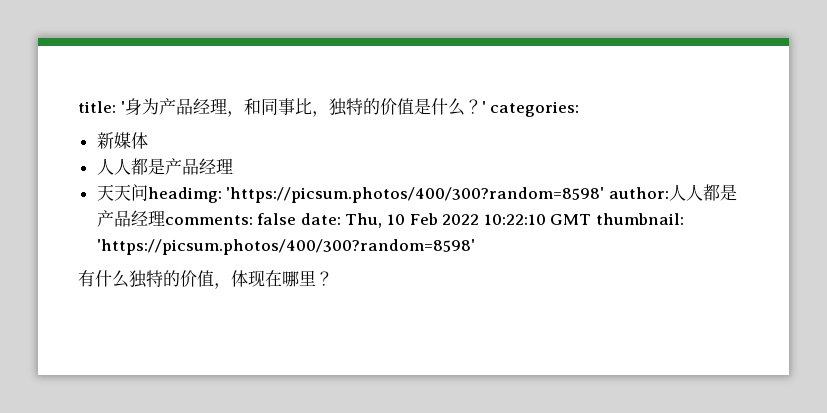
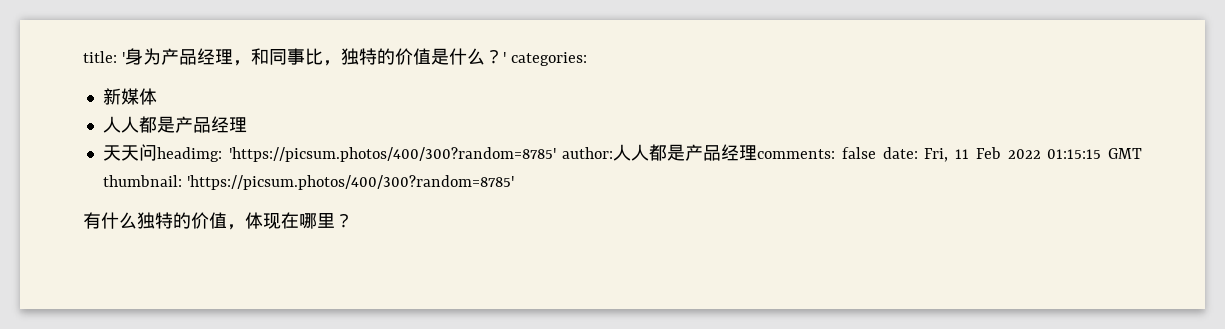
- 天天问headimg: 'https://picsum.photos/400/300?random=8598' author:人人都是产品经理comments: false date: Thu, 10 Feb 2022 10:22:10 GMT thumbnail: 'https://picsum.photos/400/300?random=8598'
+ 天天问headimg: 'https://picsum.photos/400/300?random=8785' author:人人都是产品经理comments: false date: Fri, 11 Feb 2022 01:15:15 GMT thumbnail: 'https://picsum.photos/400/300?random=8785'

